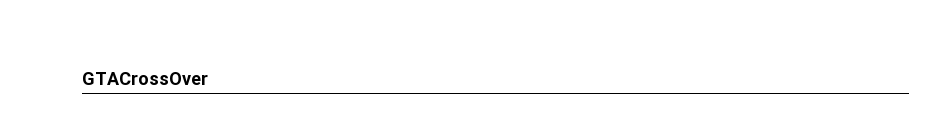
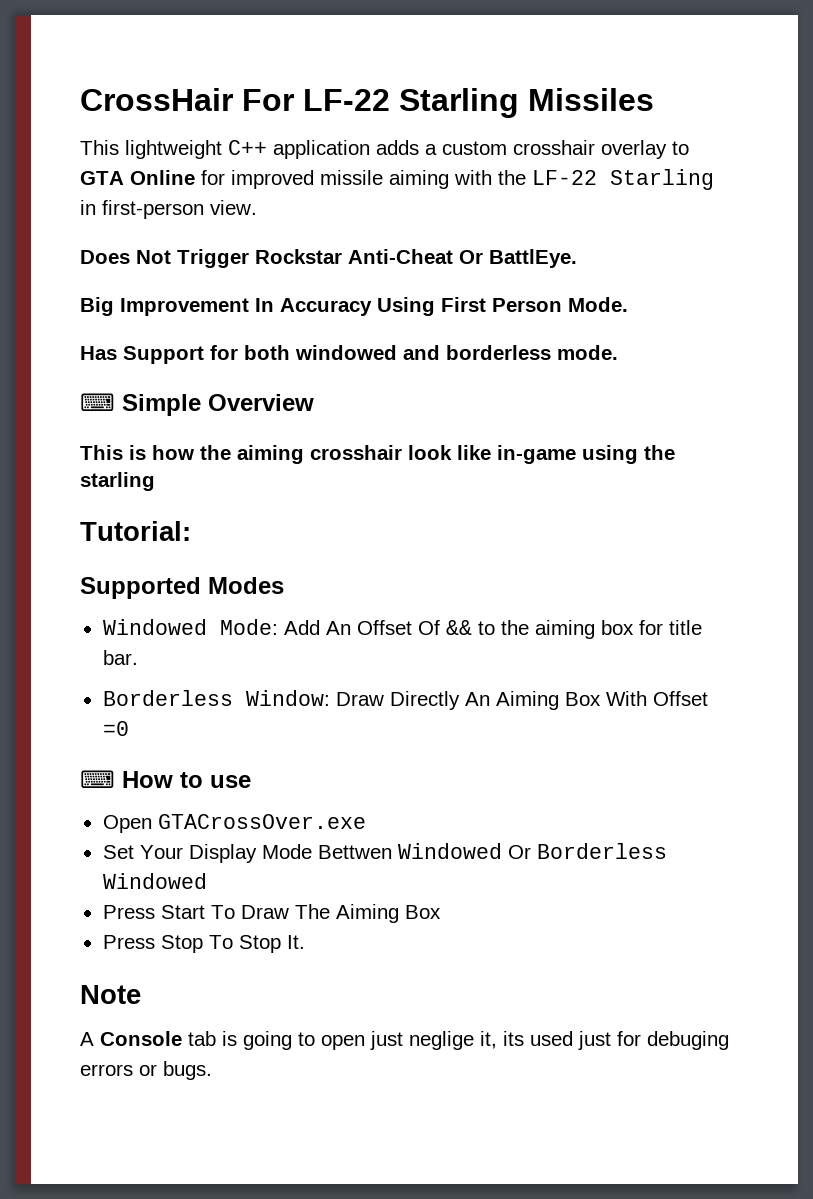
- GTACrossOver
+ CrossHair For LF-22 Starling Missiles
+ This lightweight C++ application adds a custom crosshair overlay to GTA Online for improved missile aiming with the LF-22 Starling in first-person view.
+ Does Not Trigger Rockstar Anti-Cheat Or BattlEye.
+ Big Improvement In Accuracy Using First Person Mode.
+ Has Support for both windowed and borderless mode.
+ ⌨ Simple Overview
+ This is how the aiming crosshair look like in-game using the starling
+ Tutorial:
+ Supported Modes
+ Windowed Mode: Add An Offset Of && to the aiming box for title bar.
+ Borderless Window: Draw Directly An Aiming Box With Offset =0
+ ⌨ How to use
+ Open GTACrossOver.exe
+ Set Your Display Mode Bettwen Windowed Or Borderless Windowed
+ Press Start To Draw The Aiming Box
+ Press Stop To Stop It.
+ Note
+ A Console tab is going to open just neglige it, its used just for debuging errors or bugs.

